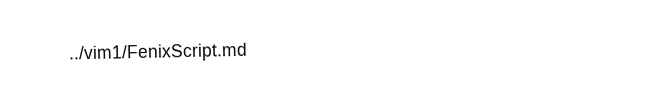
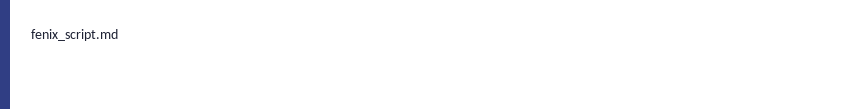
- ../vim1/FenixScript.md
+ fenix_script.md

